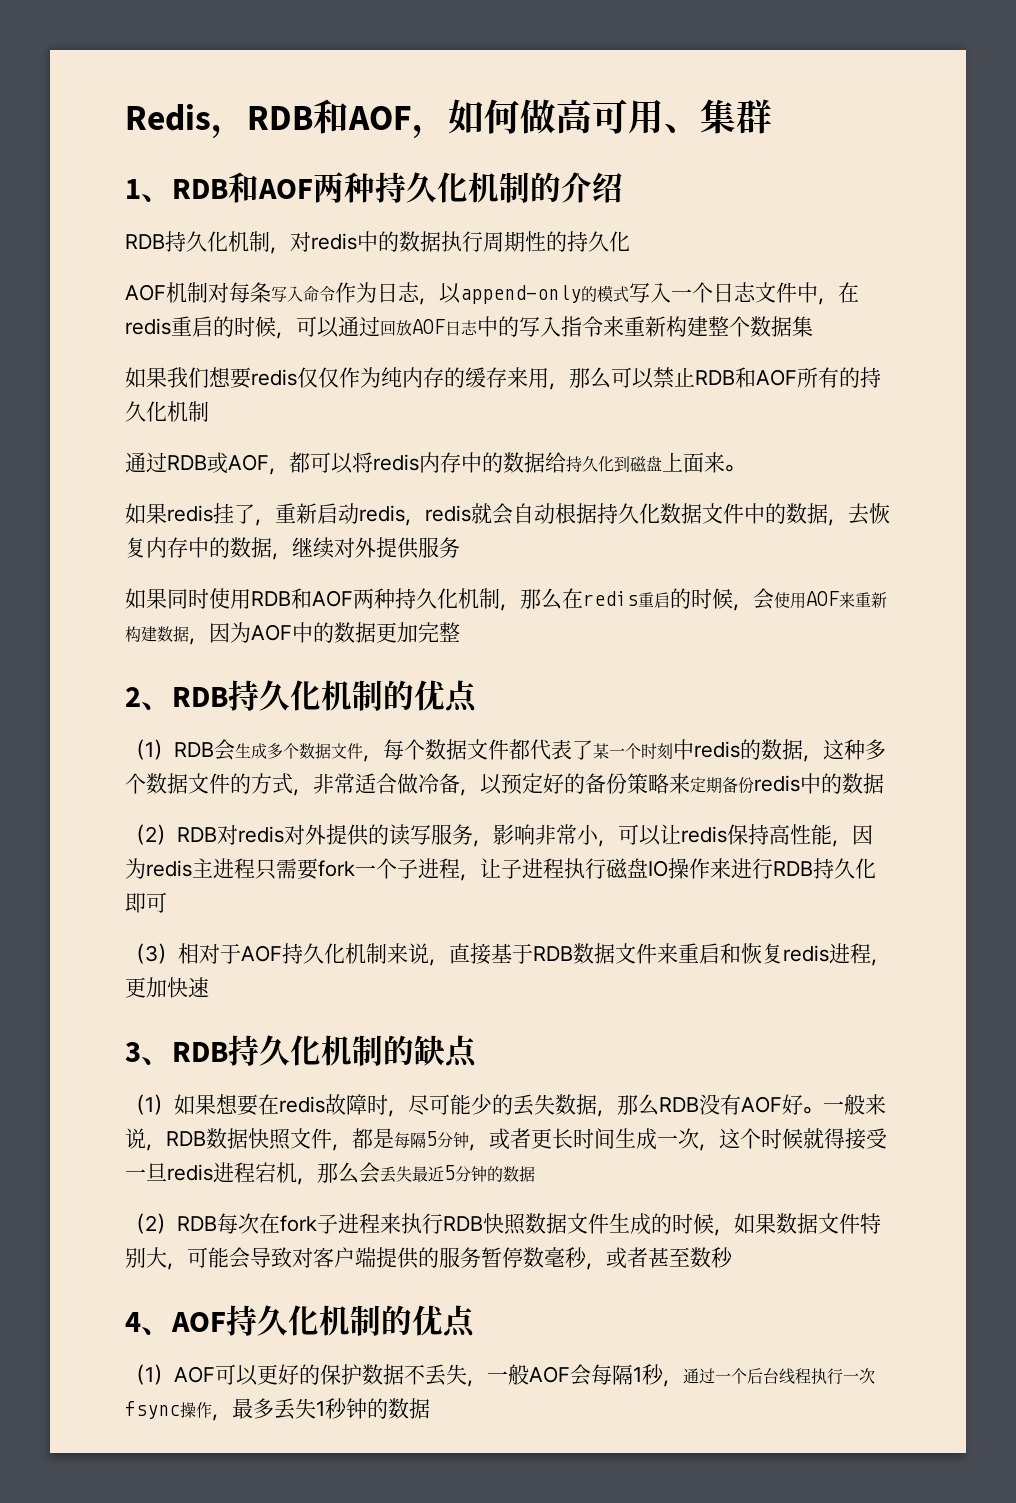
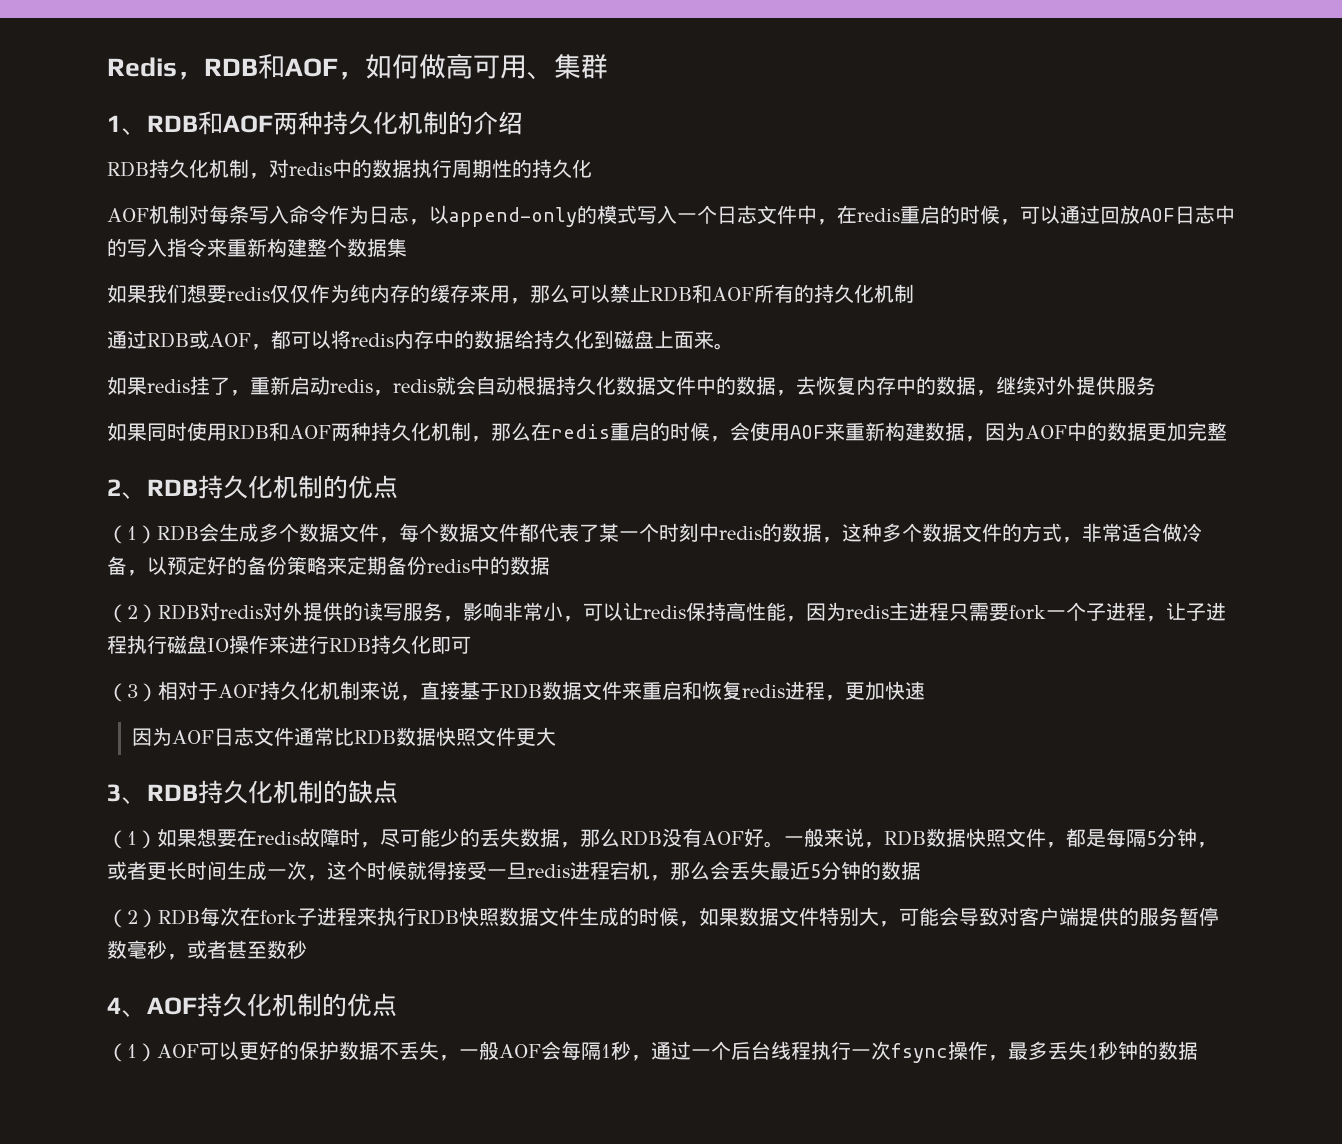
+ 因为AOF日志文件通常比RDB数据快照文件更大

